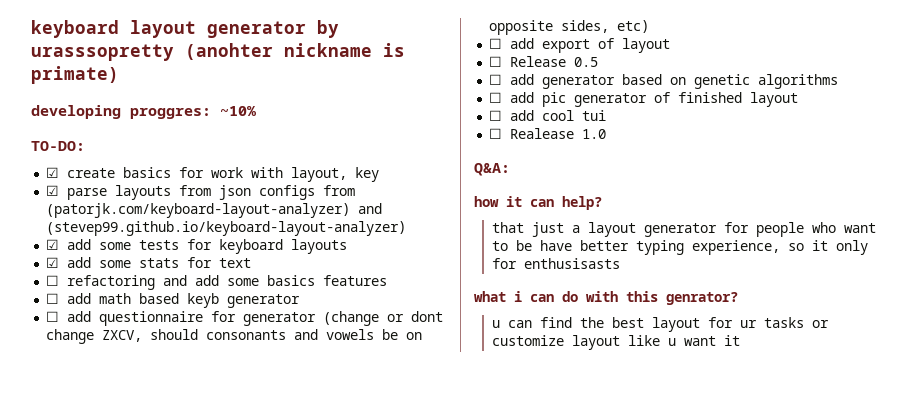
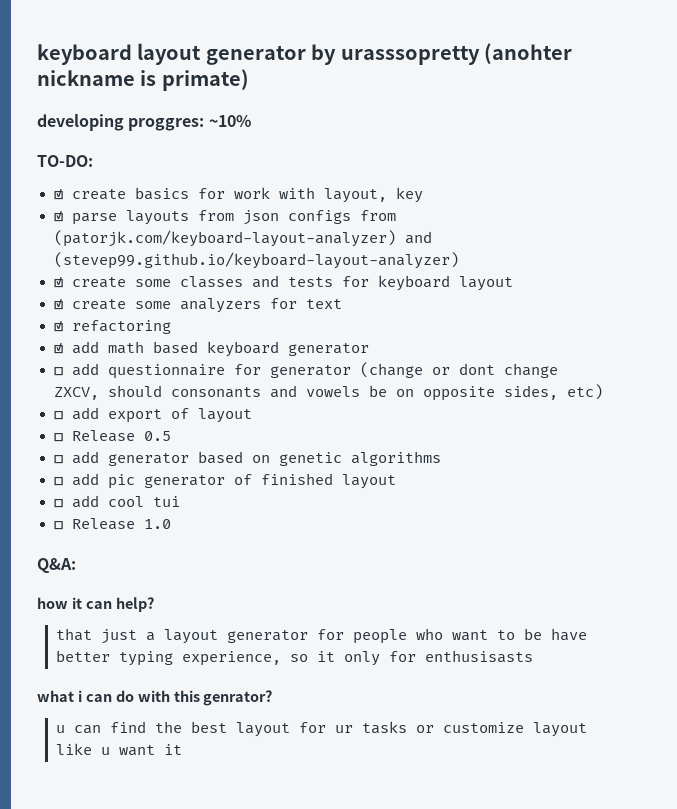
- ☑ add some tests for keyboard layouts
- ☑ add some stats for text
- ☐ refactoring and add some basics features
- ☐ add math based keyb generator
+ ☑ create some classes and tests for keyboard layout
+ ☑ create some analyzers for text
+ ☑ refactoring
+ ☑ add math based keyboard generator
- ☐ Realease 1.0
+ ☐ Release 1.0

